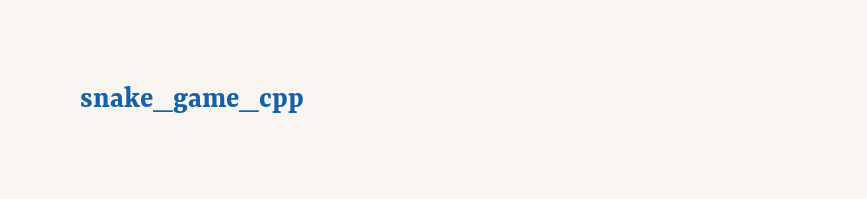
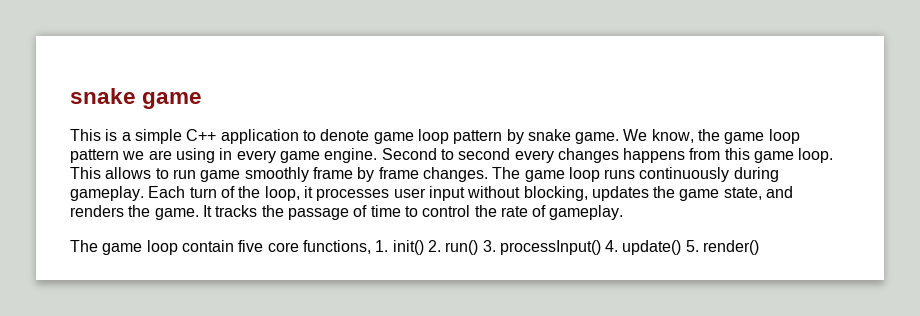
- snake_game_cpp
+ snake game
+ This is a simple C++ application to denote game loop pattern by snake game. We know, the game loop pattern we are using in every game engine. Second to second every changes happens from this game loop. This allows to run game smoothly frame by frame changes. The game loop runs continuously during gameplay. Each turn of the loop, it processes user input without blocking, updates the game state, and renders the game. It tracks the passage of time to control the rate of gameplay.
+ The game loop contain five core functions, 1. init() 2. run() 3. processInput() 4. update() 5. render()

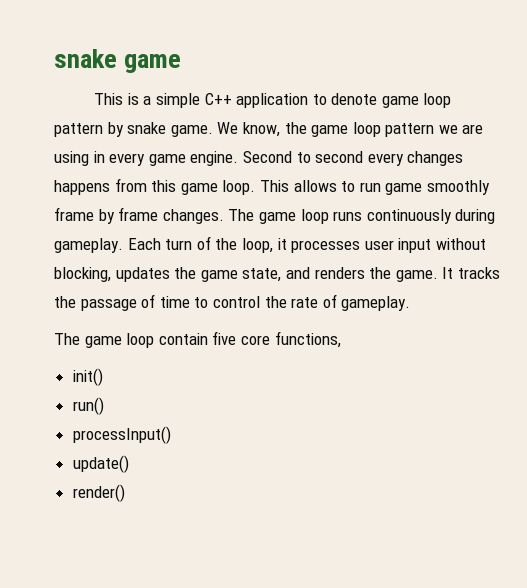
- The game loop contain five core functions, 1. init() 2. run() 3. processInput() 4. update() 5. render()
+ The game loop contain five core functions,
+ init()
+ run()
+ processInput()
+ update()
+ render()

